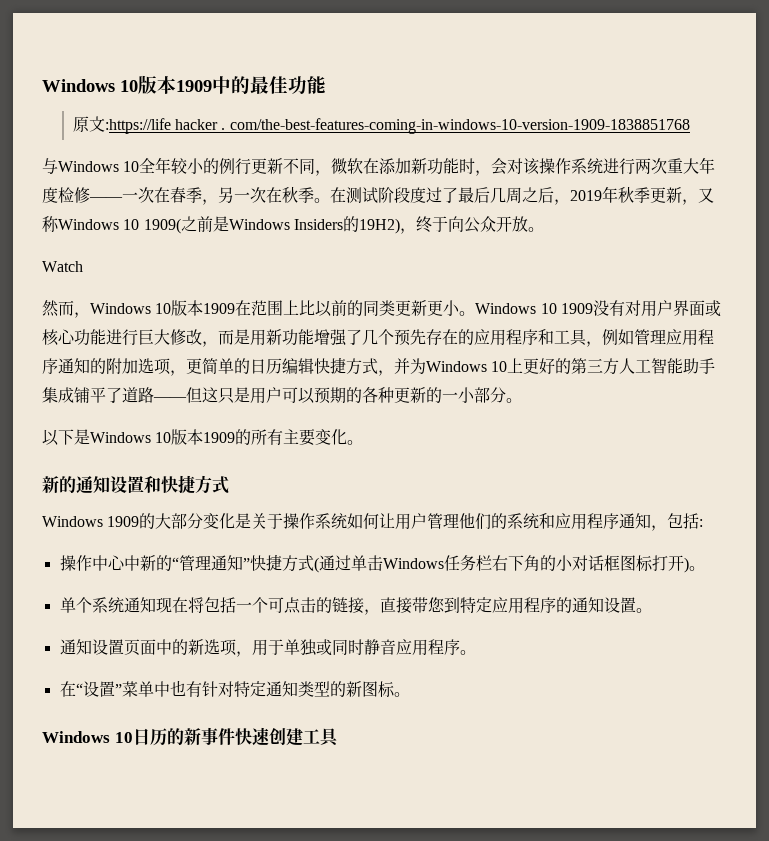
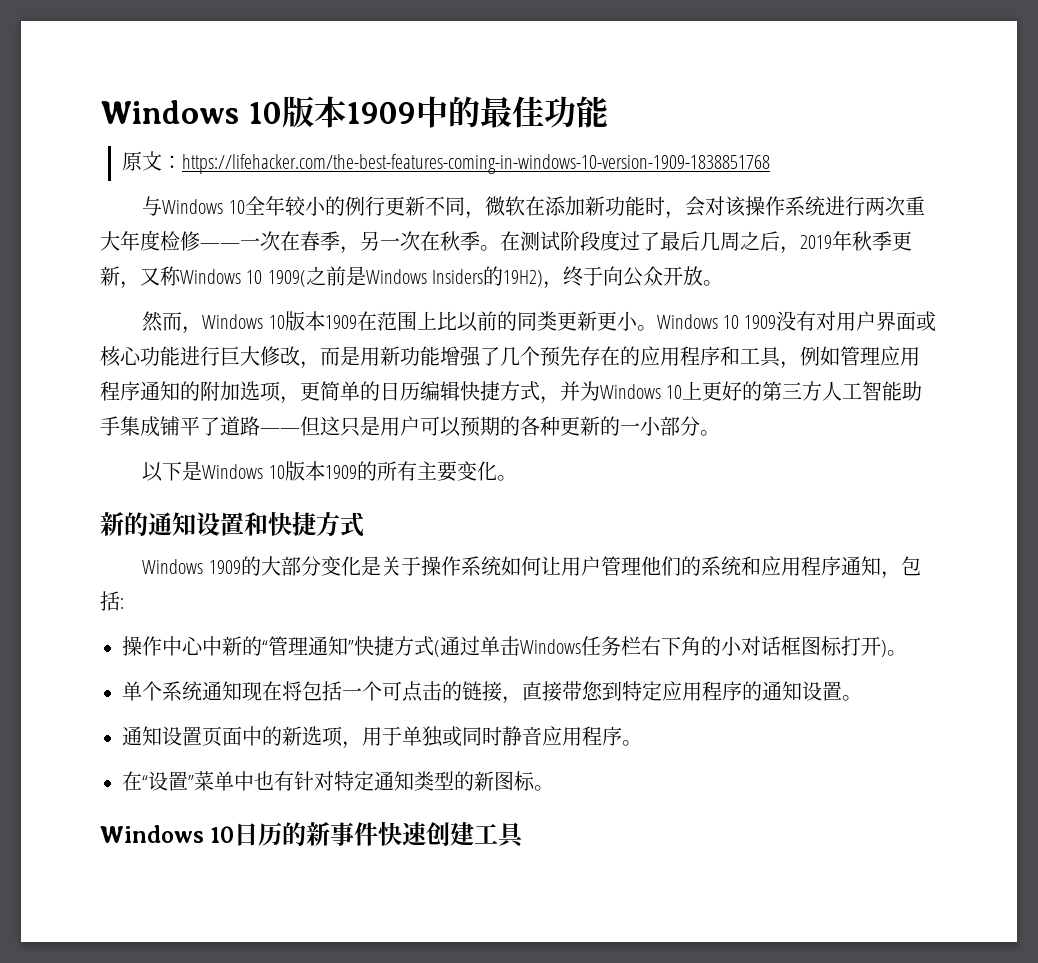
- 原文:https://life hacker . com/the-best-features-coming-in-windows-10-version-1909-1838851768
+ 原文：https://lifehacker.com/the-best-features-coming-in-windows-10-version-1909-1838851768
- Watch

